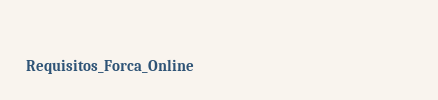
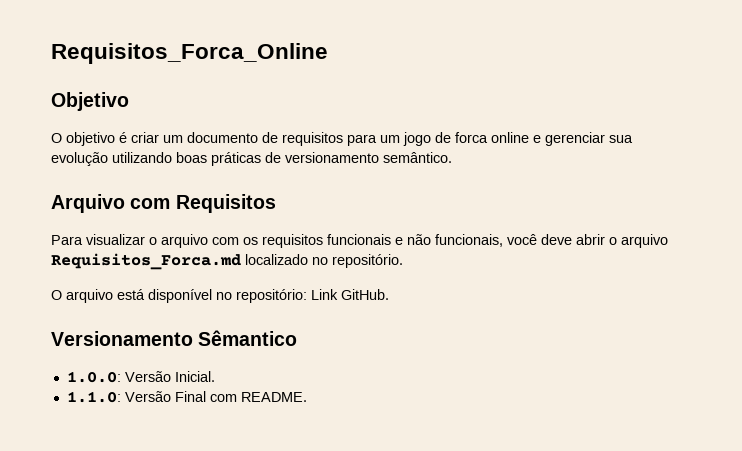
+ Objetivo
+ O objetivo é criar um documento de requisitos para um jogo de forca online e gerenciar sua evolução utilizando boas práticas de versionamento semântico.
+ Arquivo com Requisitos
+ Para visualizar o arquivo com os requisitos funcionais e não funcionais, você deve abrir o arquivo Requisitos_Forca.md localizado no repositório.
+ O arquivo está disponível no repositório: Link GitHub.
+ Versionamento Sêmantico
+ 1.0.0: Versão Inicial.
+ 1.1.0: Versão Final com README.

